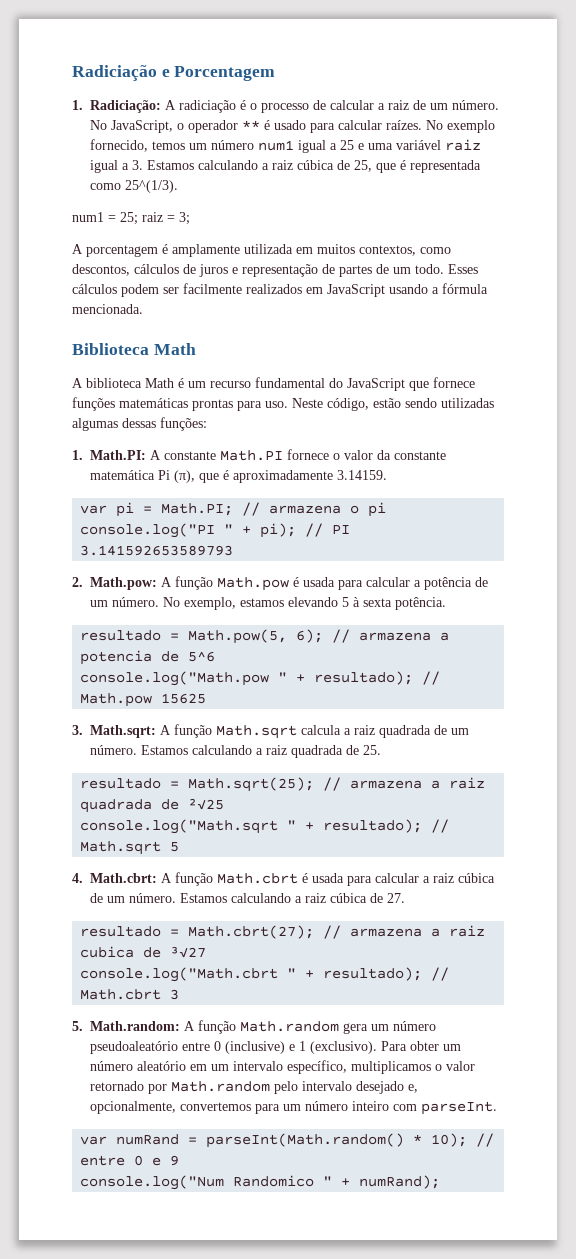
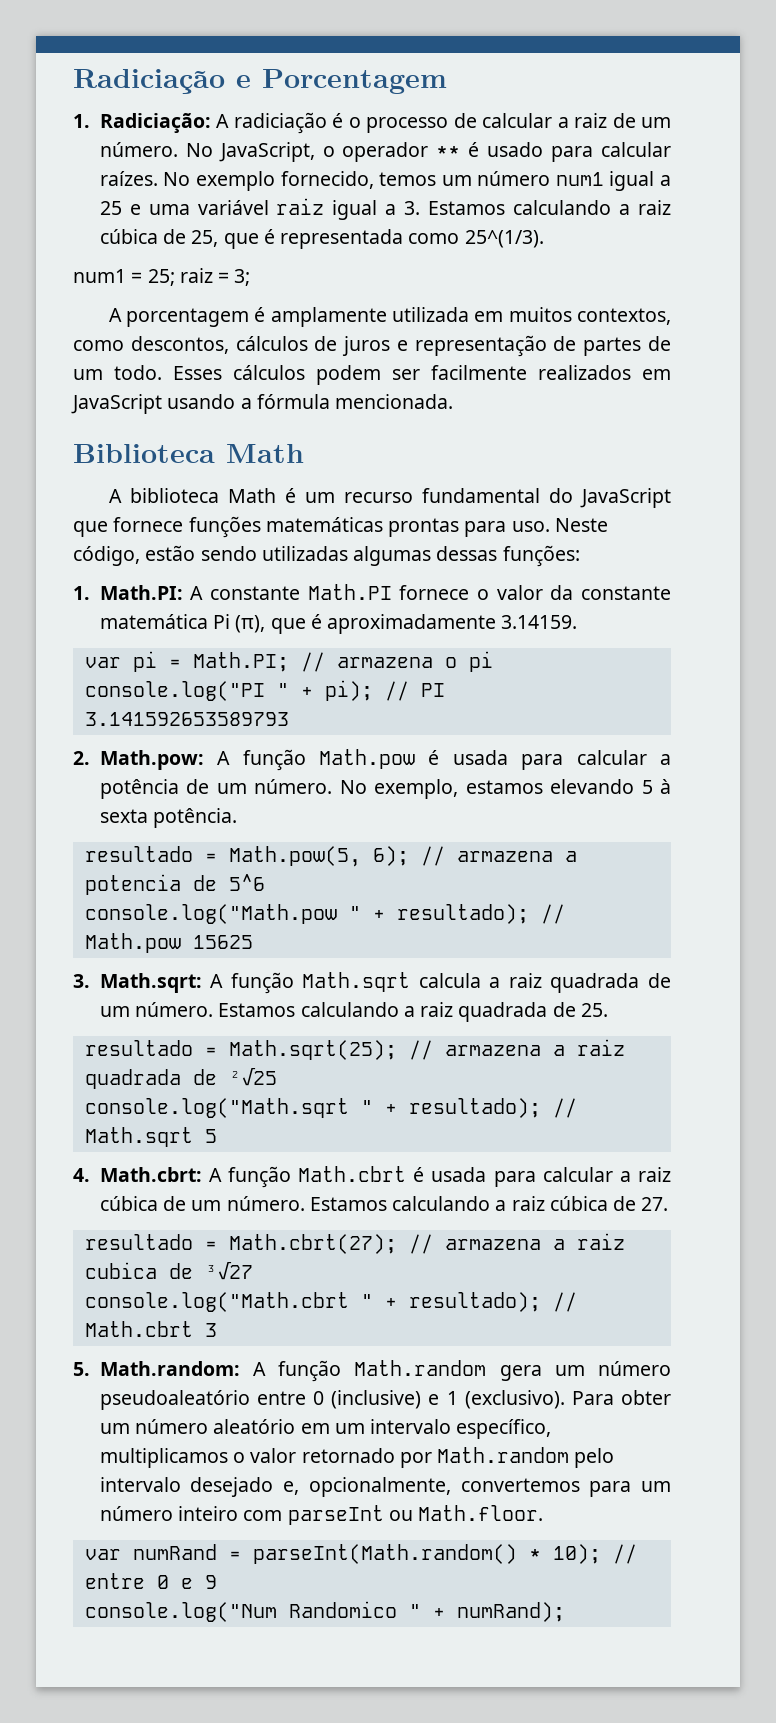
- Para obter um número aleatório em um intervalo específico, multiplicamos o valor retornado por Math.random pelo intervalo desejado e, opcionalmente, convertemos para um número inteiro com parseInt.
+ Para obter um número aleatório em um intervalo específico, multiplicamos o valor retornado por Math.random pelo intervalo desejado e, opcionalmente, convertemos para um número inteiro com parseInt ou Math.floor.

